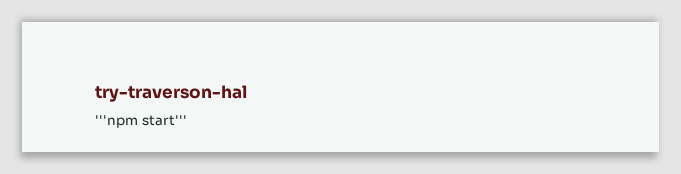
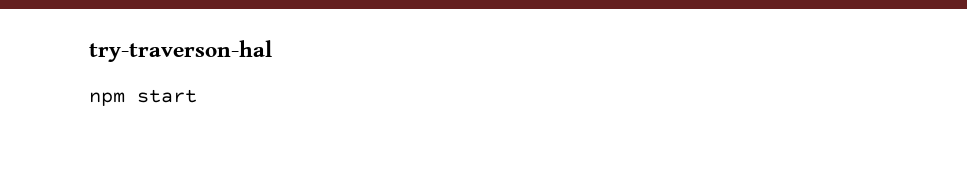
- '''npm start'''
+ npm start

